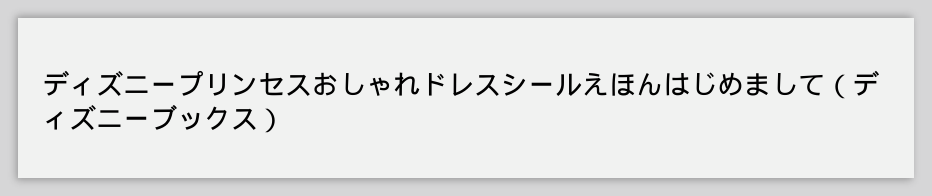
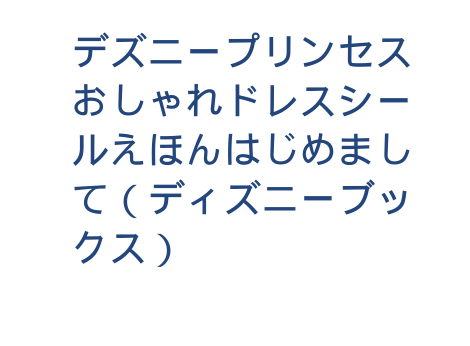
- ディズニープリンセスおしゃれドレスシールえほんはじめまして（ディズニーブックス）
+ デズニープリンセスおしゃれドレスシールえほんはじめまして（ディズニーブックス）

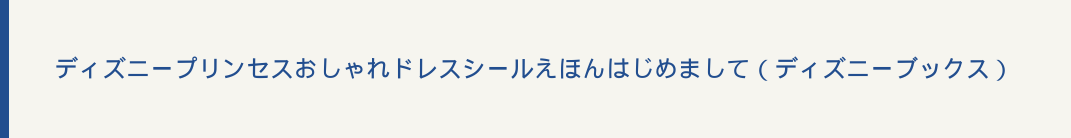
- デズニープリンセスおしゃれドレスシールえほんはじめまして（ディズニーブックス）
+ ディズニープリンセスおしゃれドレスシールえほんはじめまして（ディズニーブックス）

